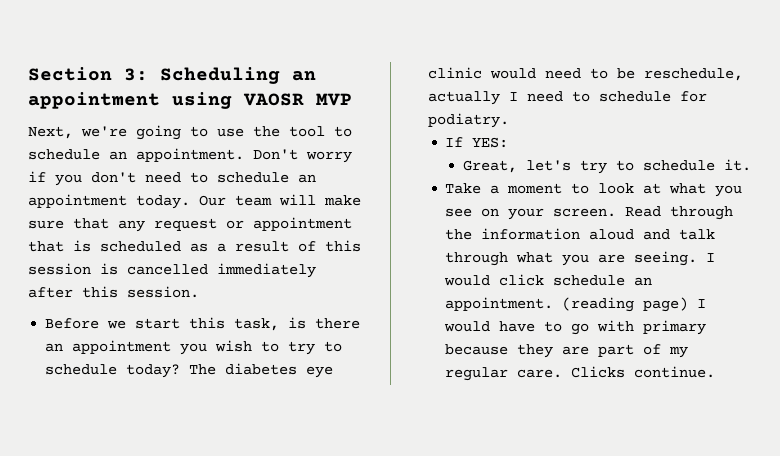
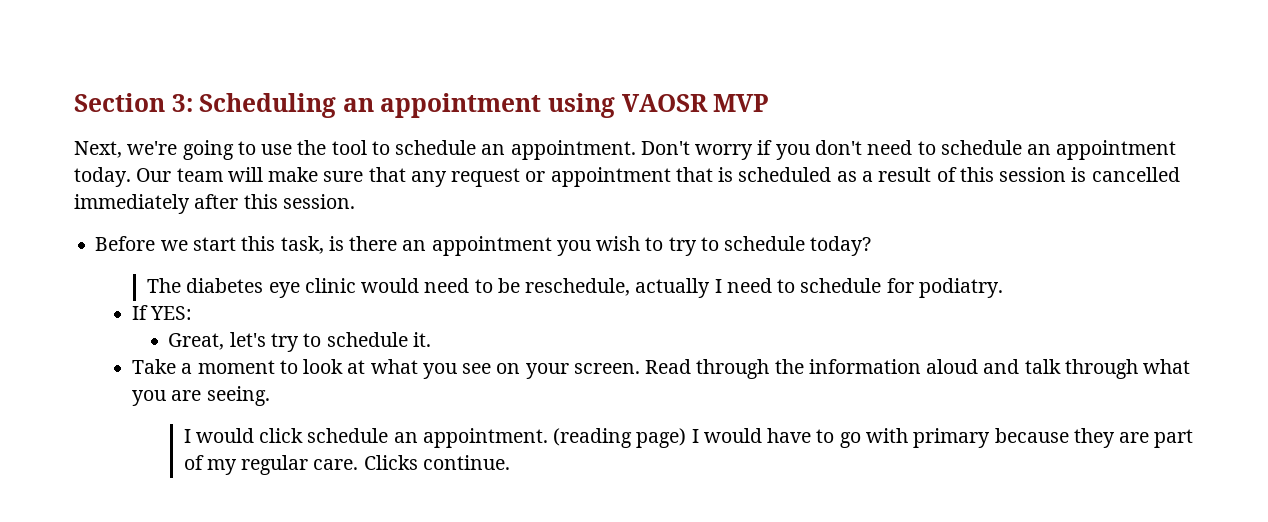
- Before we start this task, is there an appointment you wish to try to schedule today? The diabetes eye clinic would need to be reschedule, actually I need to schedule for podiatry.
+ Before we start this task, is there an appointment you wish to try to schedule today?
+ The diabetes eye clinic would need to be reschedule, actually I need to schedule for podiatry.
- Read through the information aloud and talk through what you are seeing. I would click schedule an appointment.
+ Read through the information aloud and talk through what you are seeing.
+ I would click schedule an appointment.

